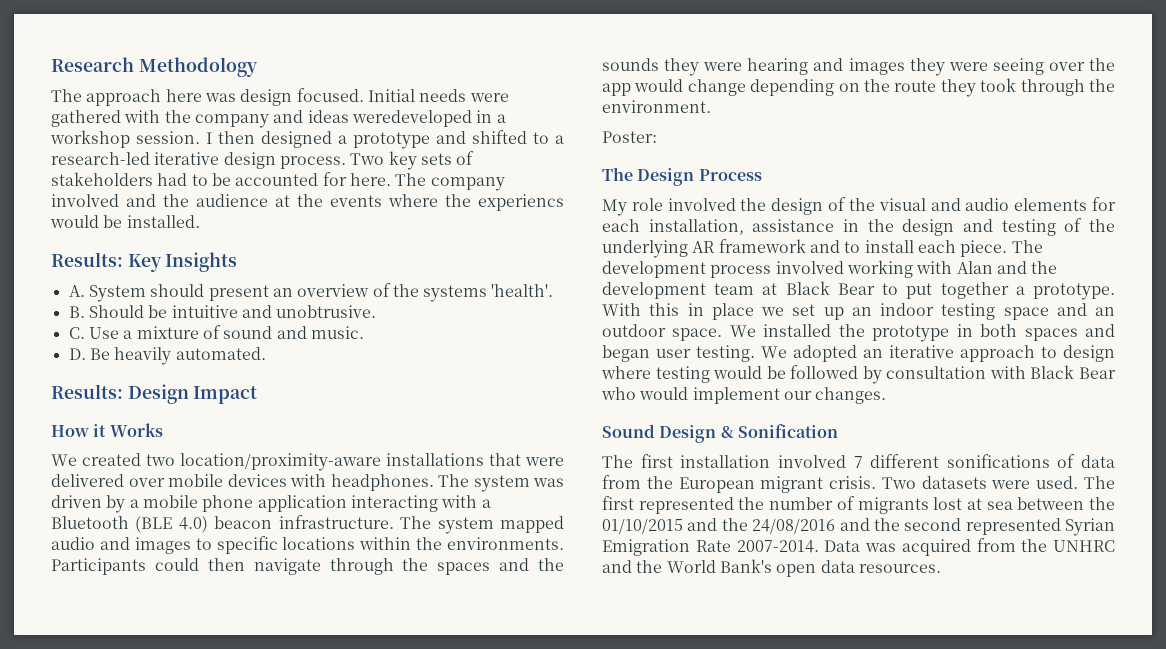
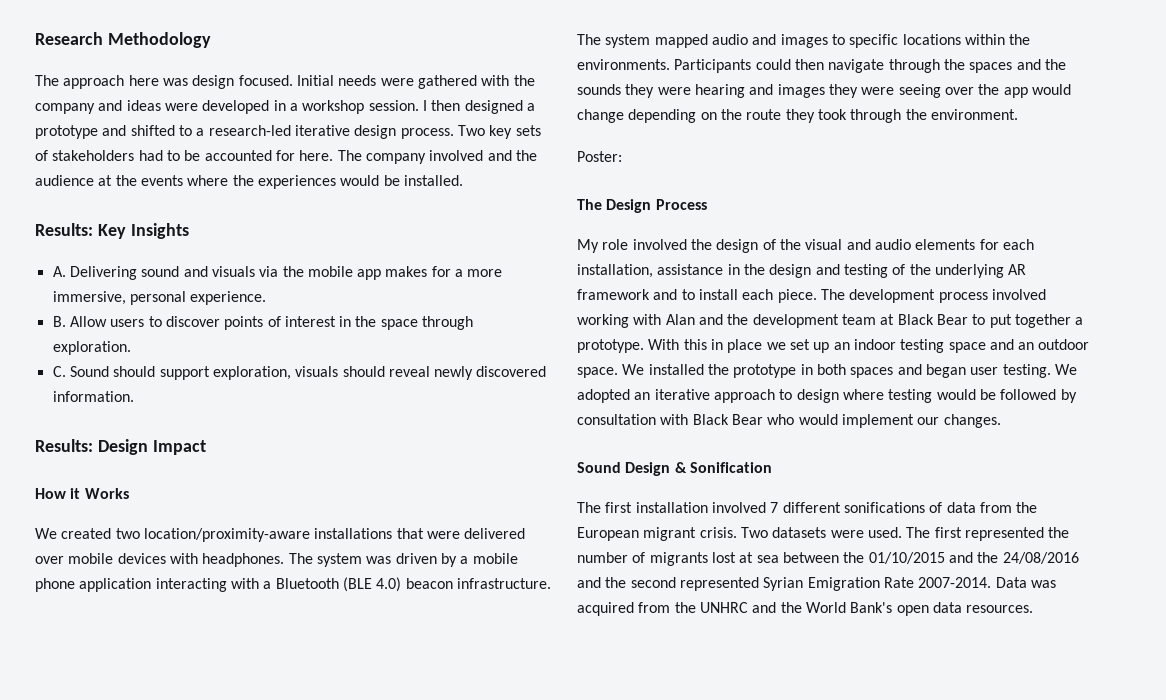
- Initial needs were gathered with the company and ideas weredeveloped in a workshop session.
+ Initial needs were gathered with the company and ideas were developed in a workshop session.
- The company involved and the audience at the events where the experiencs would be installed.
+ The company involved and the audience at the events where the experiences would be installed.
- A. System should present an overview of the systems 'health'.
- B. Should be intuitive and unobtrusive.
- C. Use a mixture of sound and music.
- D. Be heavily automated.
+ A. Delivering sound and visuals via the mobile app makes for a more immersive, personal experience.
+ B. Allow users to discover points of interest in the space through exploration.
+ C. Sound should support exploration, visuals should reveal newly discovered information.

